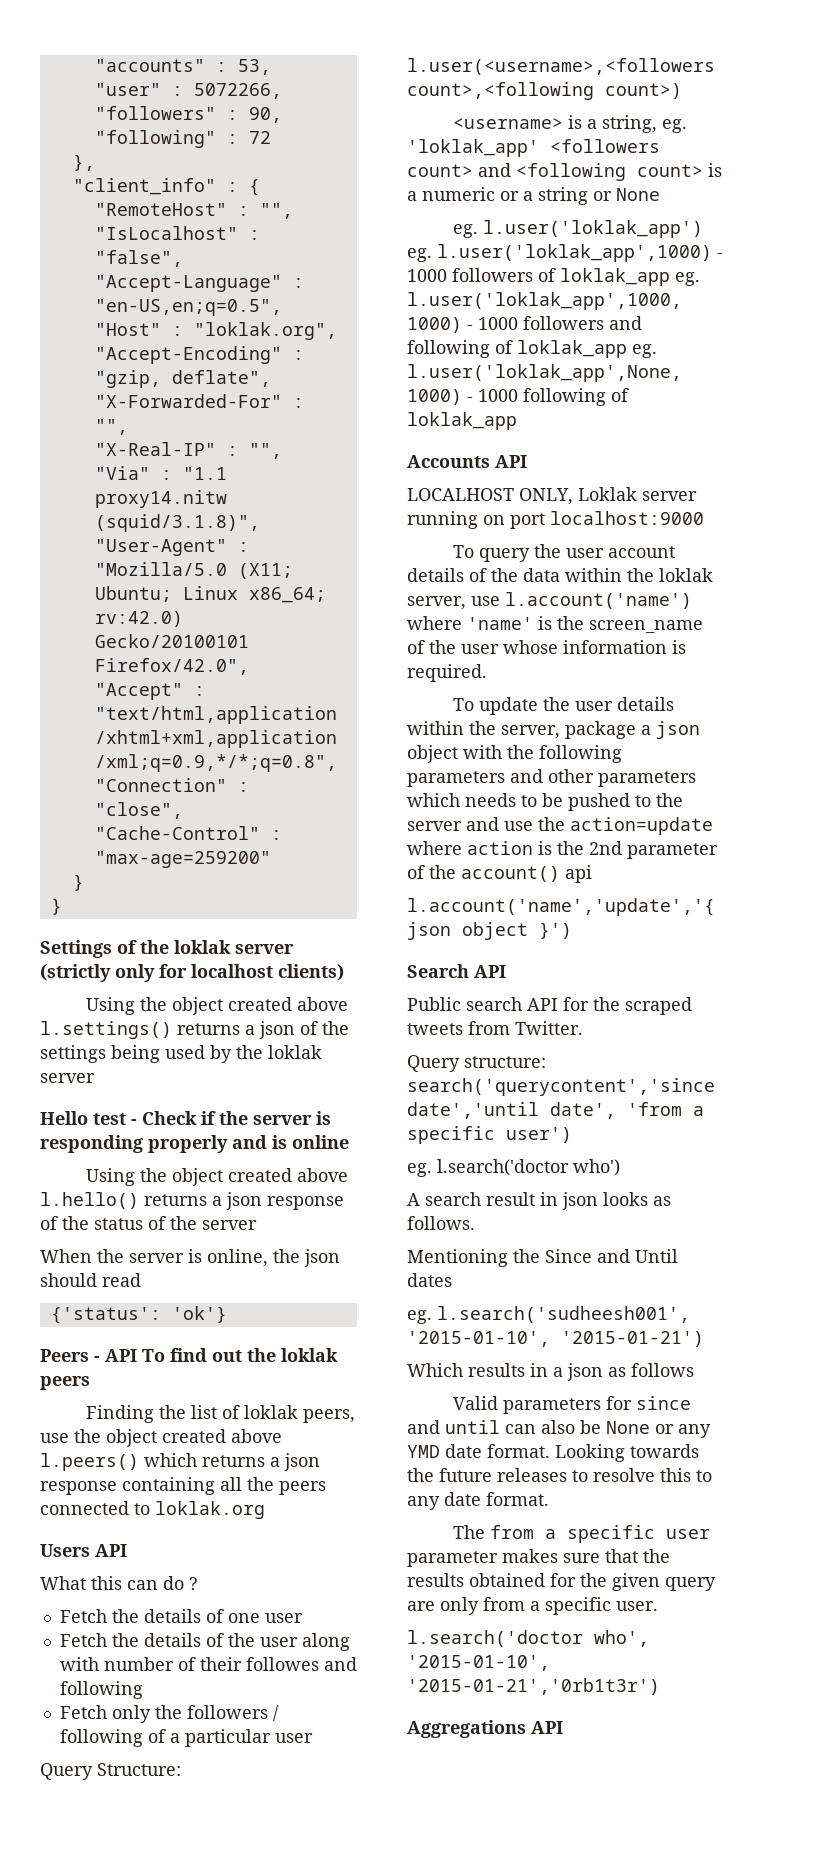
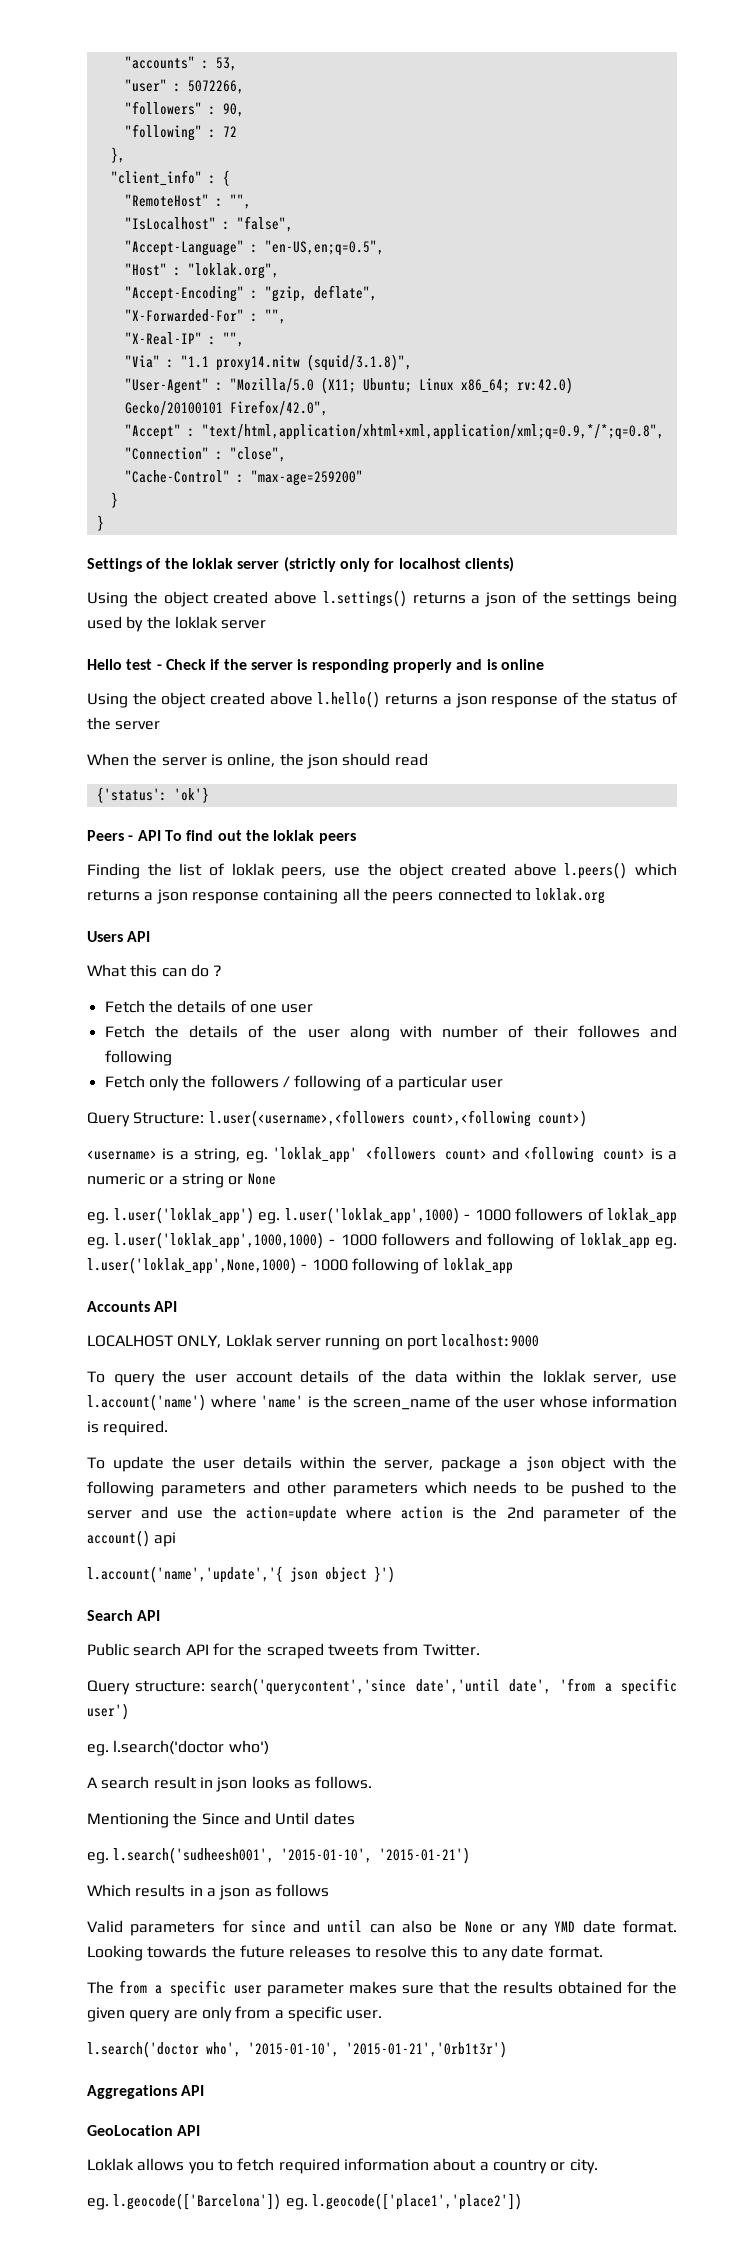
+ GeoLocation API
+ Loklak allows you to fetch required information about a country or city.
+ eg. l.geocode(['Barcelona']) eg. l.geocode(['place1','place2'])

